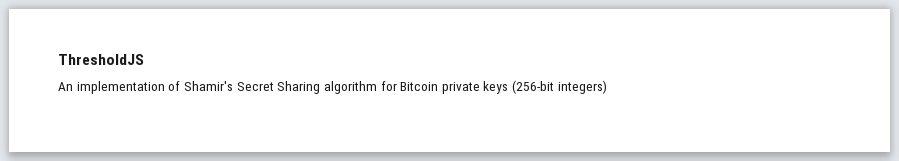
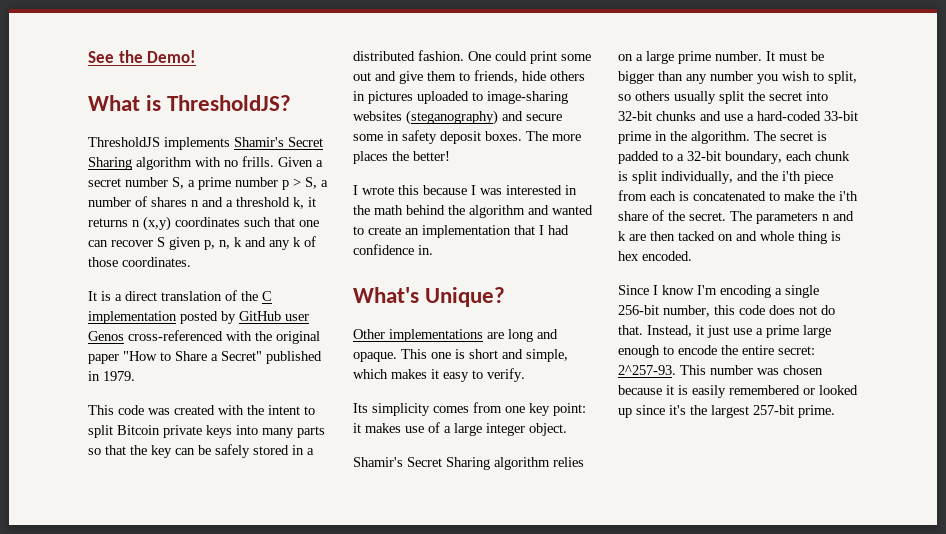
- ThresholdJS
- An implementation of Shamir's Secret Sharing algorithm for Bitcoin private keys (256-bit integers)
+ See the Demo!
+ What is ThresholdJS?
+ ThresholdJS implements Shamir's Secret Sharing algorithm with no frills. Given a secret number S, a prime number p > S, a number of shares n and a threshold k, it returns n (x,y) coordinates such that one can recover S given p, n, k and any k of those coordinates.
+ It is a direct translation of the C implementation posted by GitHub user Genos cross-referenced with the original paper "How to Share a Secret" published in 1979.
+ This code was created with the intent to split Bitcoin private keys into many parts so that the key can be safely stored in a distributed fashion. One could print some out and give them to friends, hide others in pictures uploaded to image-sharing websites (steganography) and secure some in safety deposit boxes. The more places the better!
+ I wrote this because I was interested in the math behind the algorithm and wanted to create an implementation that I had confidence in.
+ What's Unique?
+ Other implementations are long and opaque. This one is short and simple, which makes it easy to verify.
+ Its simplicity comes from one key point: it makes use of a large integer object.
+ Shamir's Secret Sharing algorithm relies on a large prime number. It must be bigger than any number you wish to split, so others usually split the secret into 32-bit chunks and use a hard-coded 33-bit prime in the algorithm. The secret is padded to a 32-bit boundary, each chunk is split individually, and the i'th piece from each is concatenated to make the i'th share of the secret. The parameters n and k are then tacked on and whole thing is hex encoded.
+ Since I know I'm encoding a single 256-bit number, this code does not do that. Instead, it just use a prime large enough to encode the entire secret: 2^257-93. This number was chosen because it is easily remembered or looked up since it's the largest 257-bit prime.

